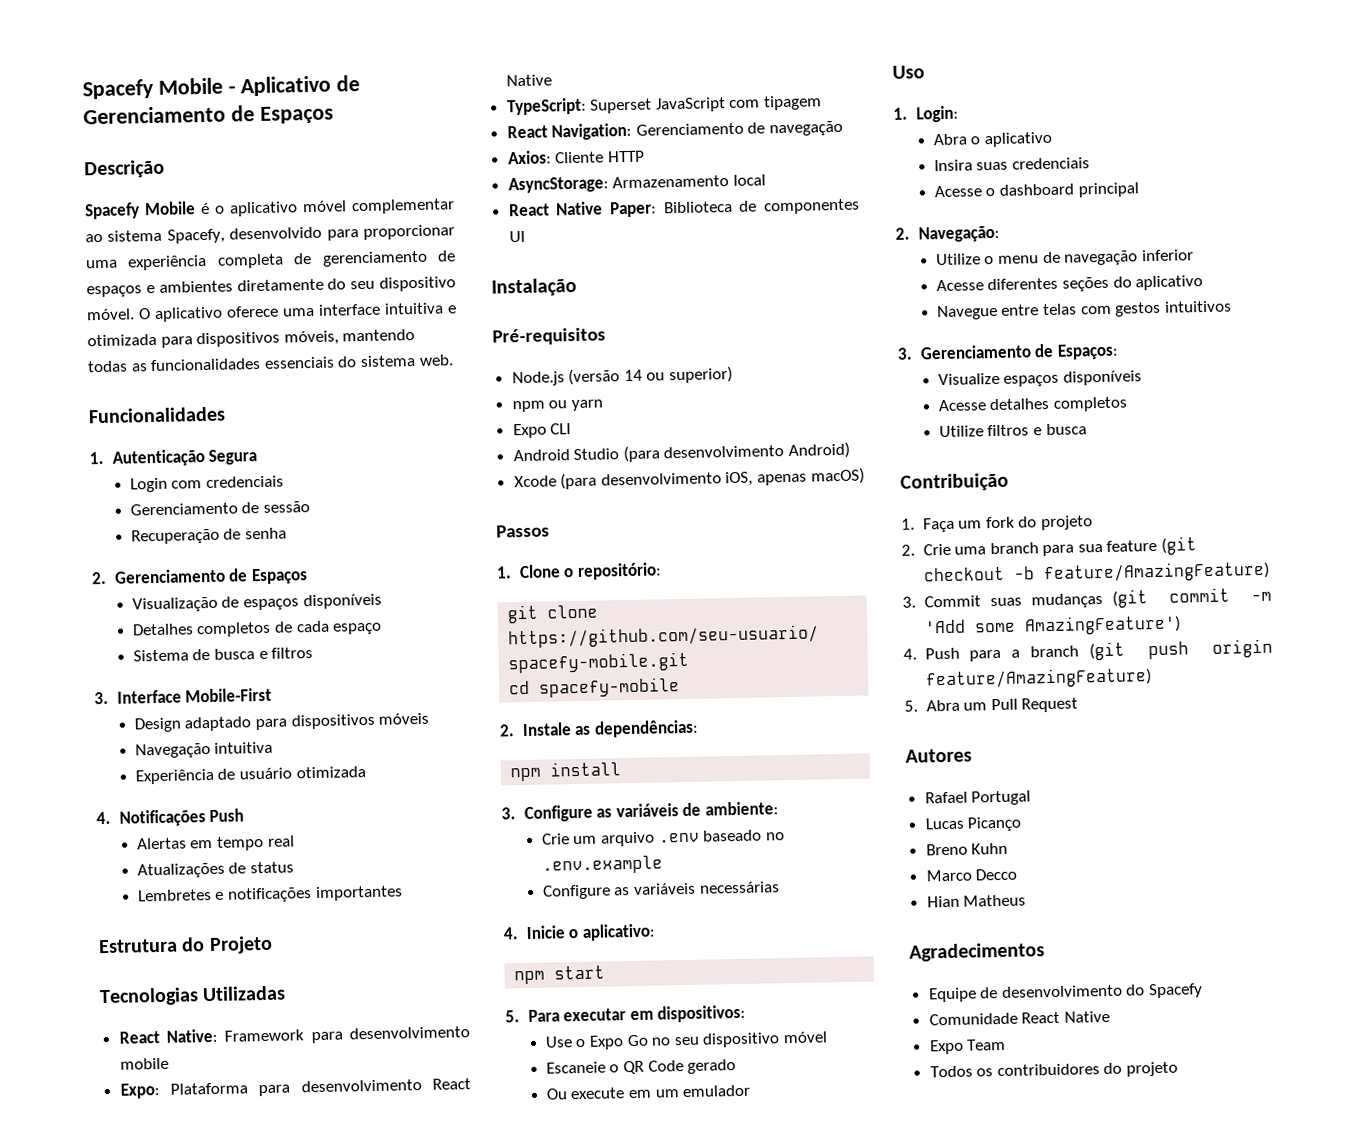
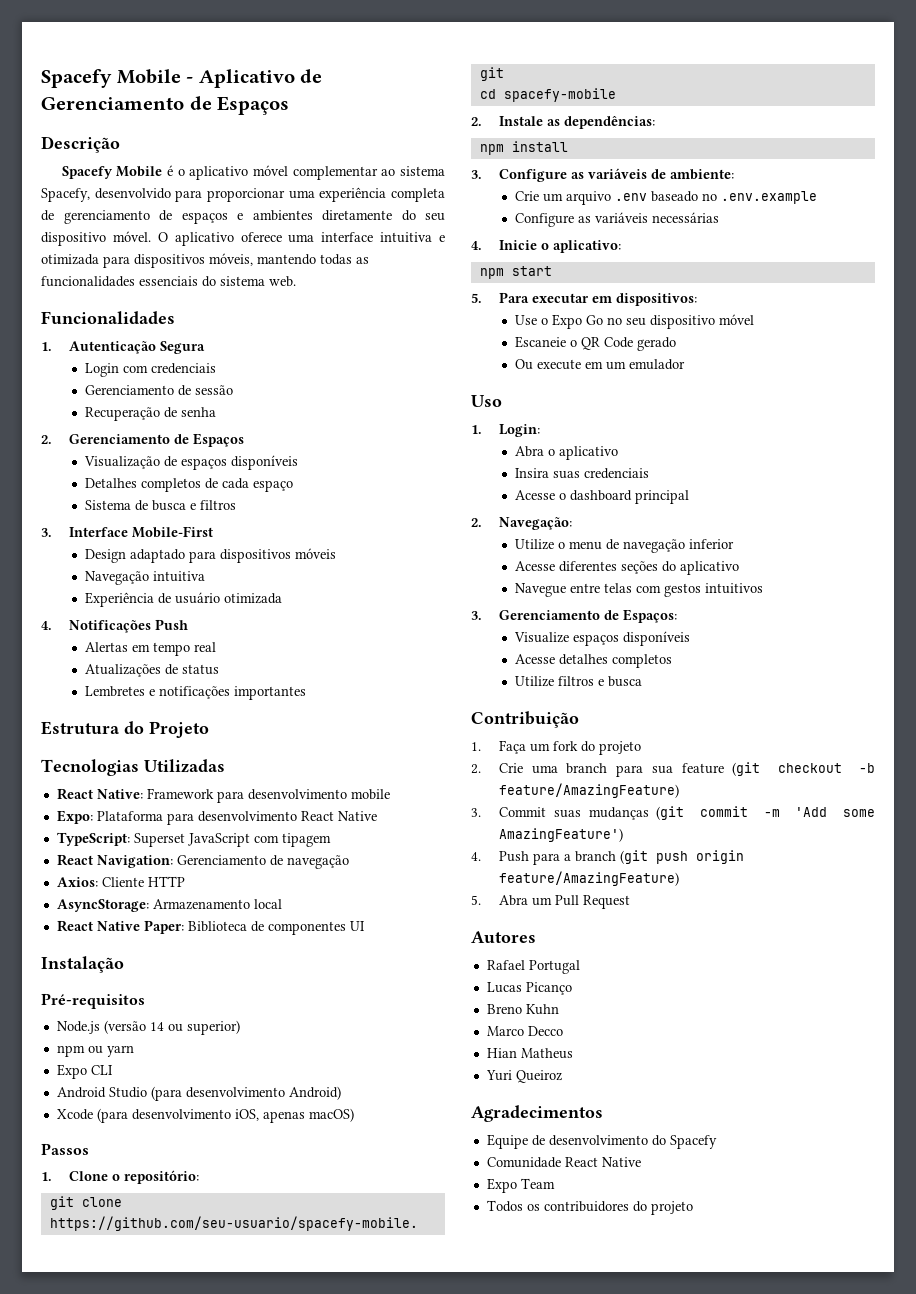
+ Yuri Queiroz

